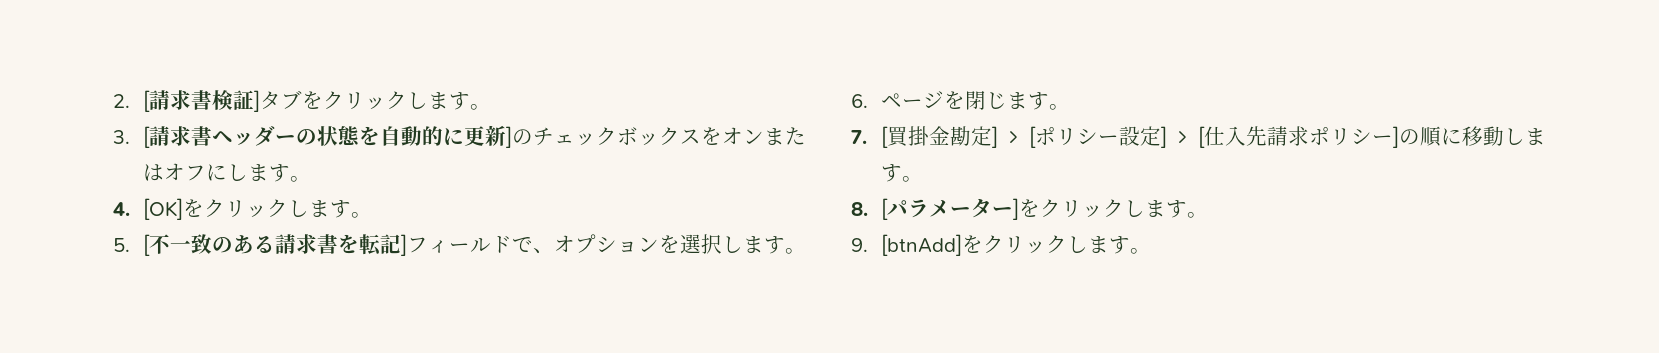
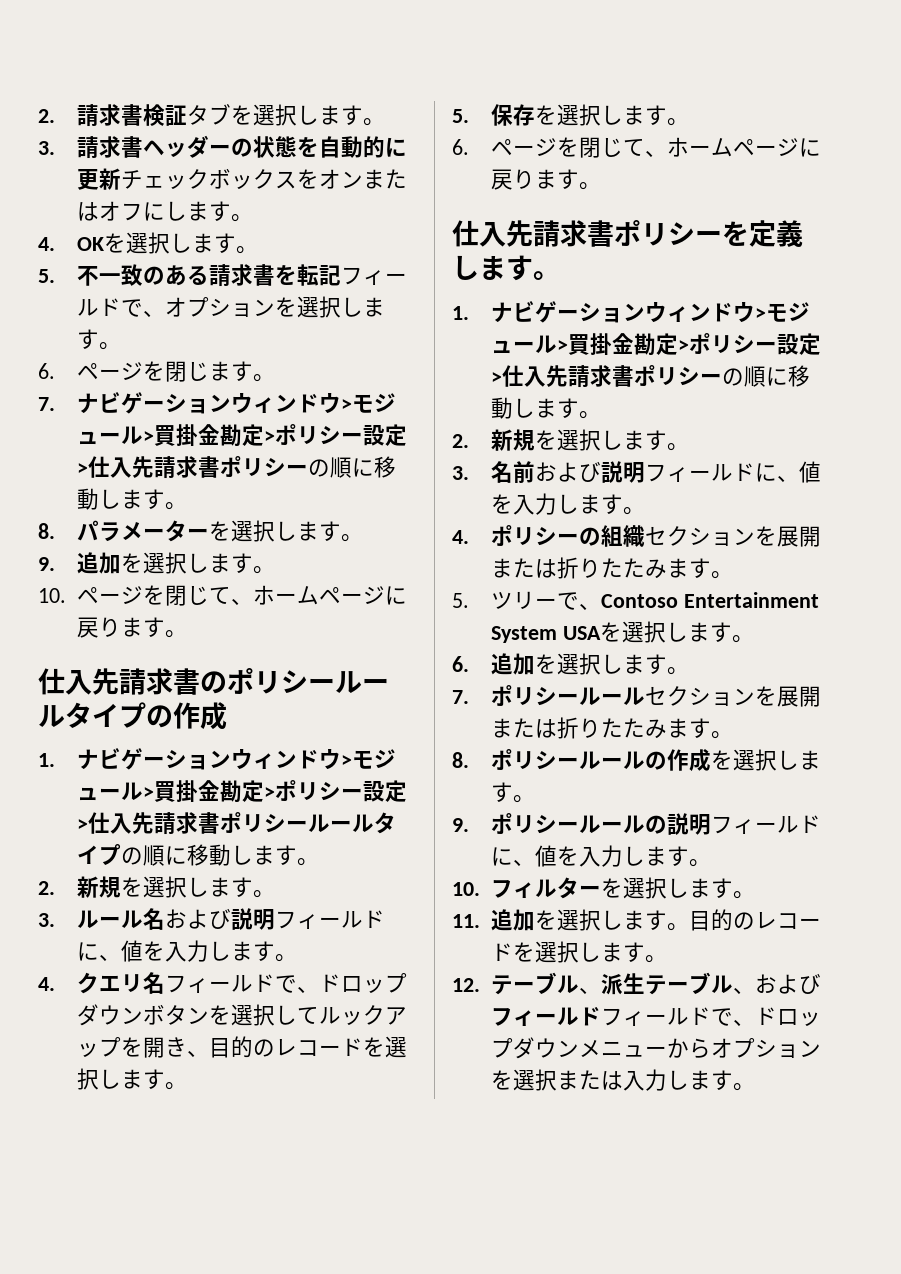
- 2. [請求書検証]タブをクリックします。
- 3. [請求書ヘッダーの状態を自動的に更新]のチェックボックスをオンまたはオフにします。
+ 2.請求書検証タブを選択します。
+ 3.請求書ヘッダーの状態を自動的に更新チェックボックスをオンまたはオフにします。
- 4. [OK]をクリックします。
- 5. [不一致のある請求書を転記]フィールドで、オプションを選択します。
+ 4. OKを選択します。
+ 5.不一致のある請求書を転記フィールドで、オプションを選択します。
- 7. [買掛金勘定] > [ポリシー設定] > [仕入先請求ポリシー]の順に移動します。
+ 7.ナビゲーションウィンドウ>モジュール>買掛金勘定>ポリシー設定>仕入先請求書ポリシーの順に移動します。
- 8. [パラメーター]をクリックします。
- 9. [btnAdd]をクリックします。
+ 8.パラメーターを選択します。
+ 9.追加を選択します。
+ 10.ページを閉じて、ホームページに戻ります。
+ 仕入先請求書のポリシールールタイプの作成
+ 1.ナビゲーションウィンドウ>モジュール>買掛金勘定>ポリシー設定>仕入先請求書ポリシールールタイプの順に移動します。
+ 2.新規を選択します。
+ 3.ルール名および説明フィールドに、値を入力します。
+ 4.クエリ名フィールドで、ドロップダウンボタンを選択してルックアップを開き、目的のレコードを選択します。
+ 5.保存を選択します。
+ 6.ページを閉じて、ホームページに戻ります。
+ 仕入先請求書ポリシーを定義します。
+ 1.ナビゲーションウィンドウ>モジュール>買掛金勘定>ポリシー設定>仕入先請求書ポリシーの順に移動します。
+ 2.新規を選択します。
+ 3.名前および説明フィールドに、値を入力します。
+ 4.ポリシーの組織セクションを展開または折りたたみます。
+ 5.ツリーで、Contoso Entertainment System USAを選択します。
+ 6.追加を選択します。
+ 7.ポリシールールセクションを展開または折りたたみます。
+ 8.ポリシールールの作成を選択します。
+ 9.ポリシールールの説明フィールドに、値を入力します。
+ 10.フィルターを選択します。
+ 11.追加を選択します。目的のレコードを選択します。
+ 12.テーブル、派生テーブル、およびフィールドフィールドで、ドロップダウンメニューからオプションを選択または入力します。

